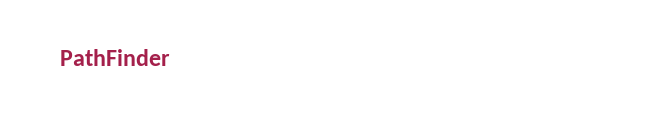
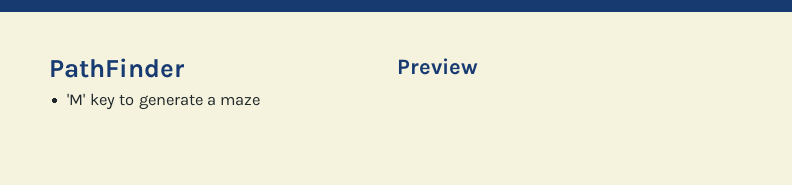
+ 'M' key to generate a maze
+ Preview

